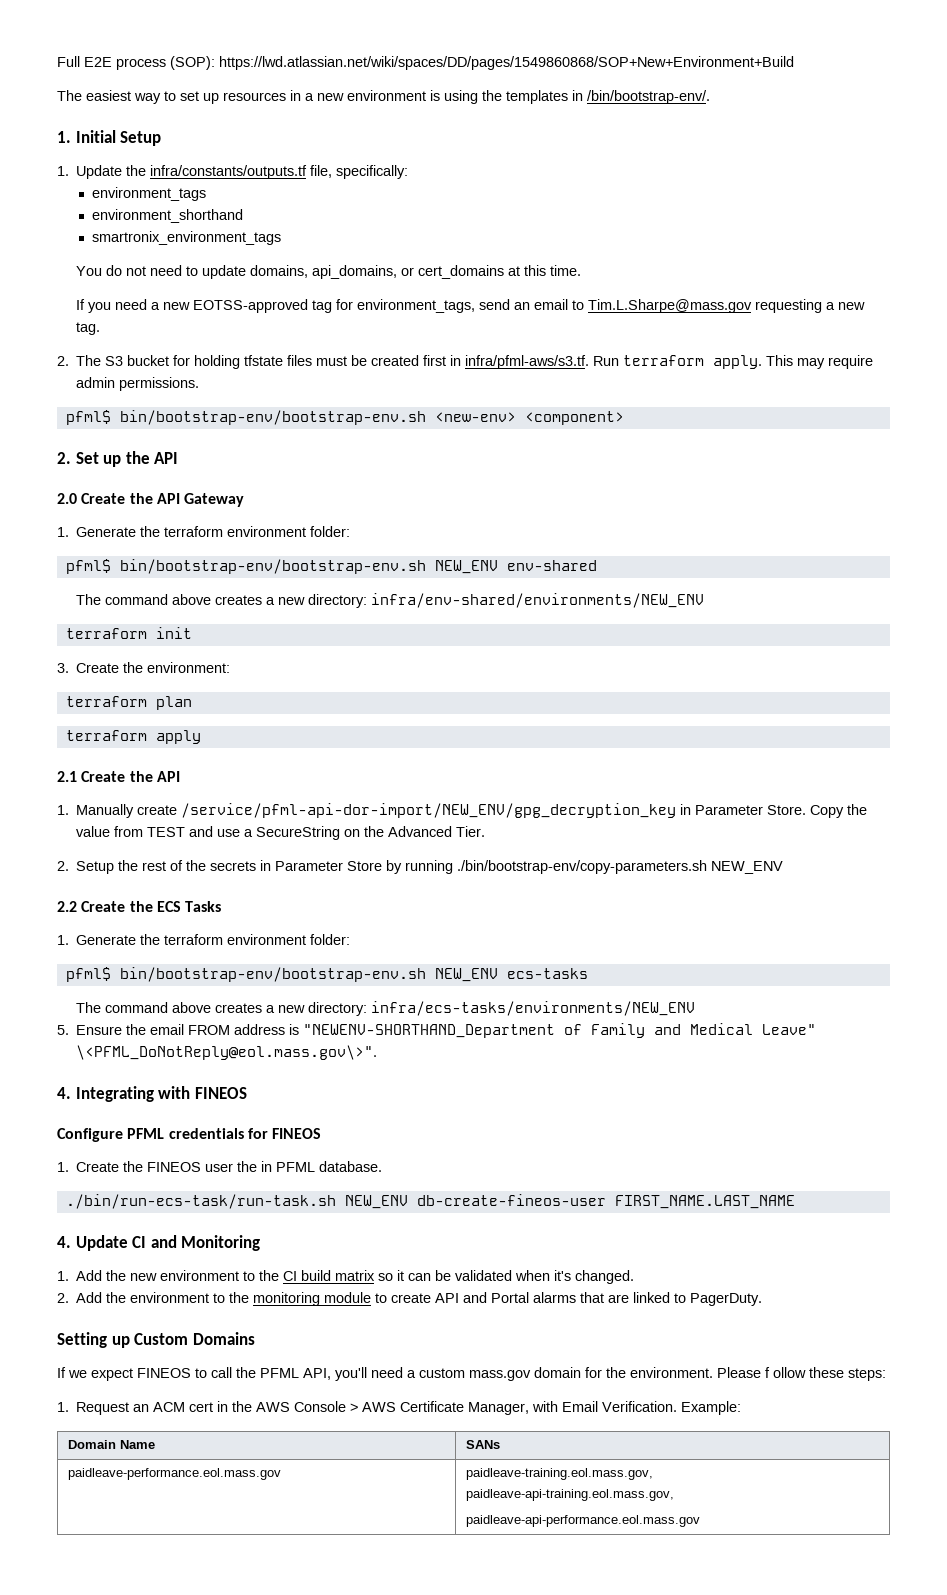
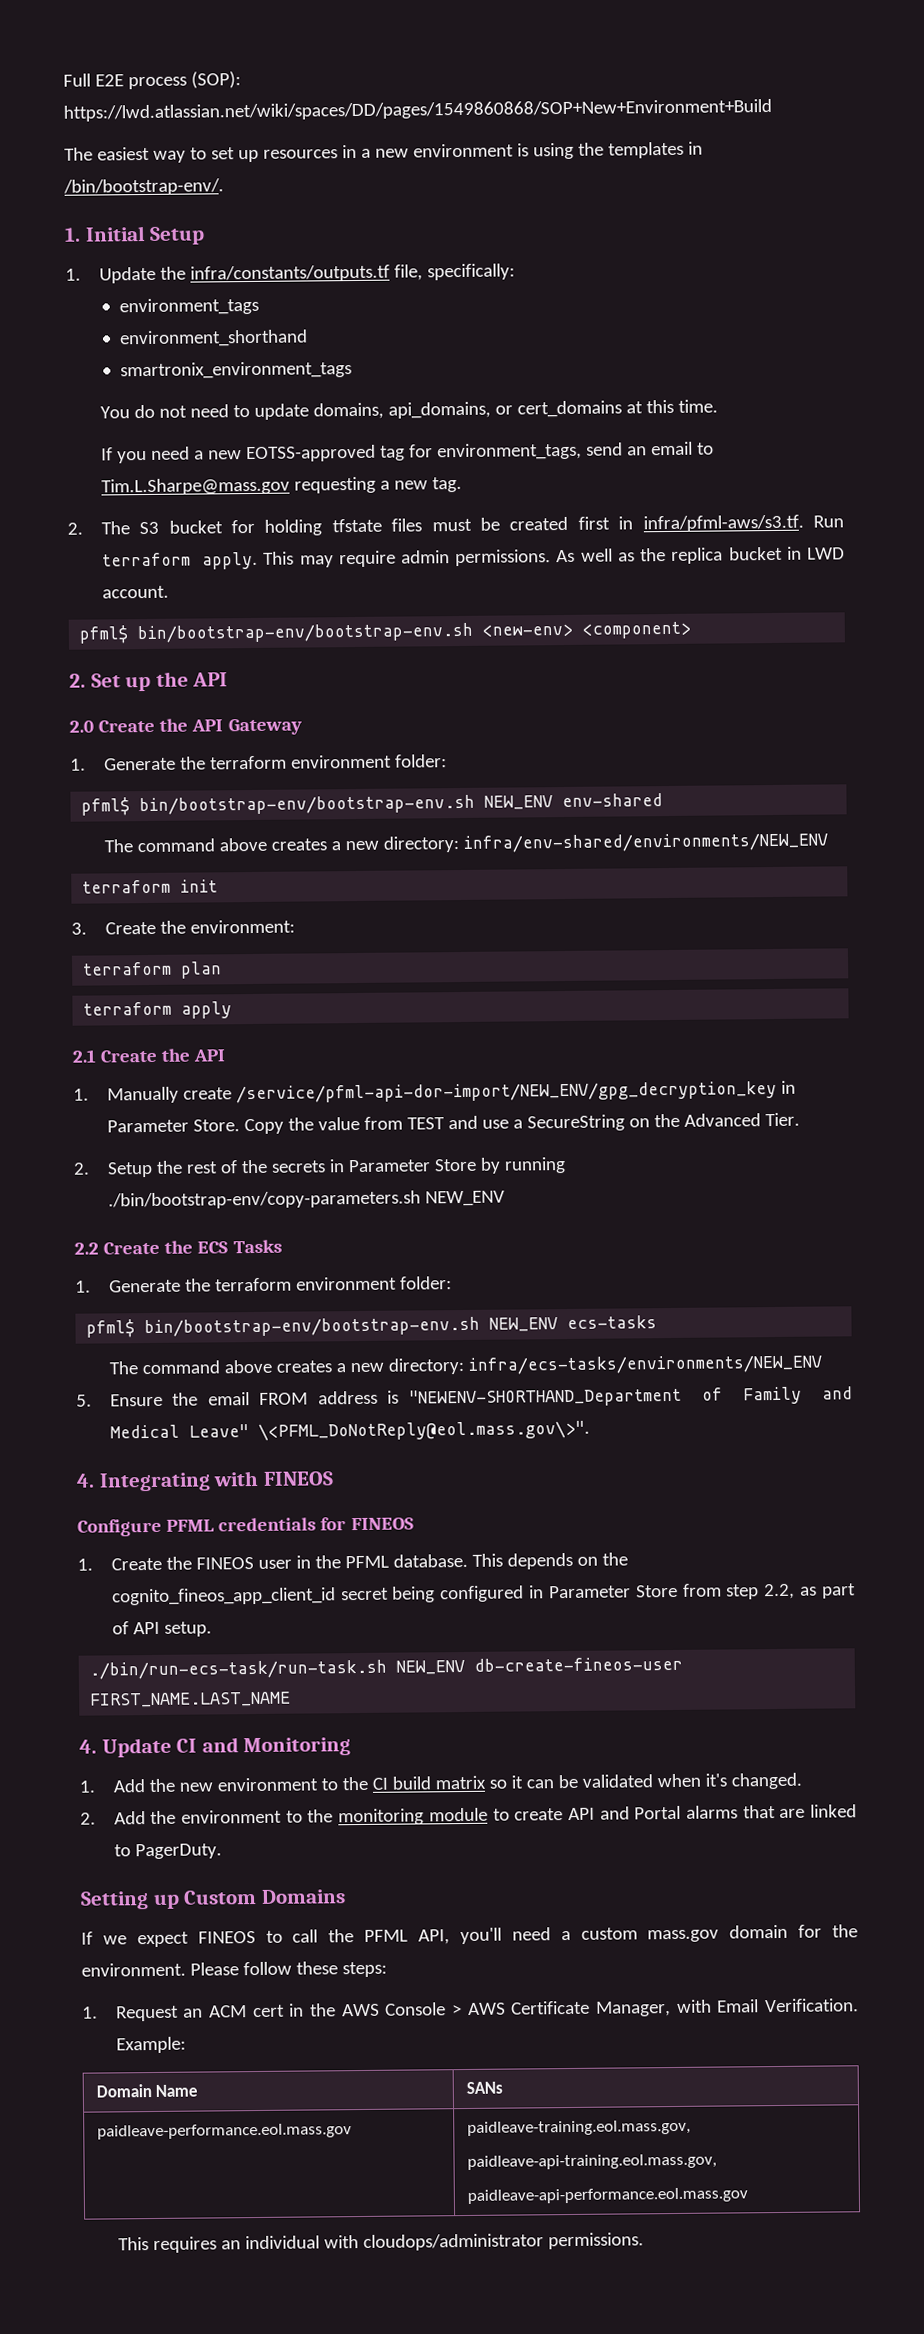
+ As well as the replica bucket in LWD account.
- 1. Create the FINEOS user the in PFML database.
+ 1. Create the FINEOS user in the PFML database. This depends on the cognito_fineos_app_client_id secret being configured in Parameter Store from step 2.2, as part of API setup.
- Please f ollow these steps:
+ Please follow these steps:
+ This requires an individual with cloudops/administrator permissions.

